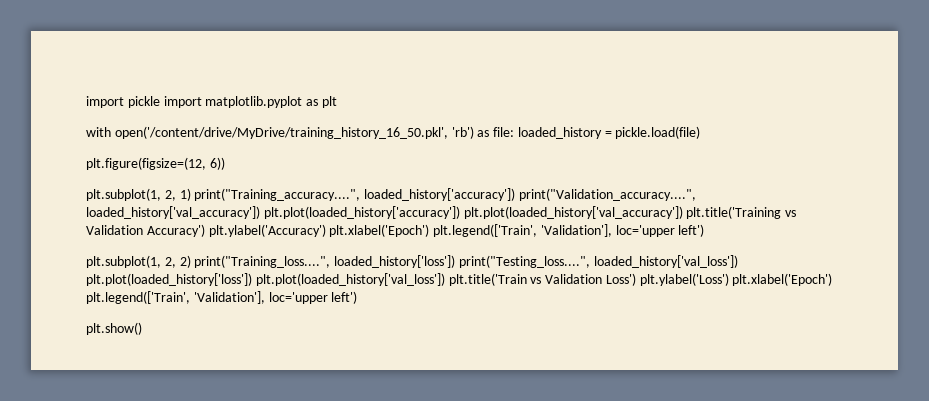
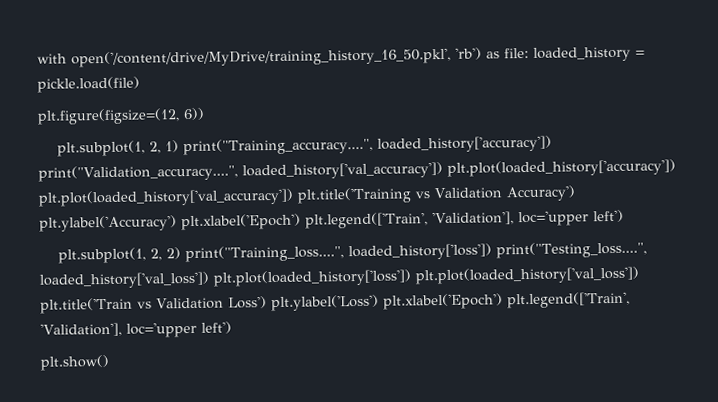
- import pickle import matplotlib.pyplot as plt

